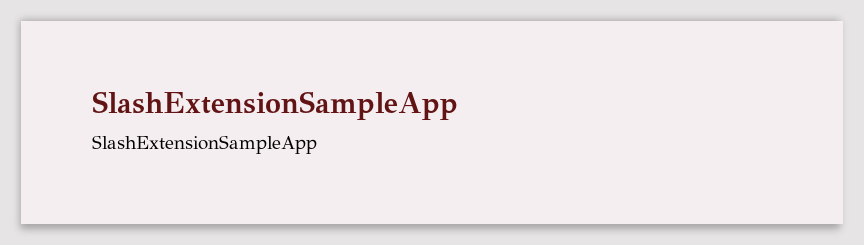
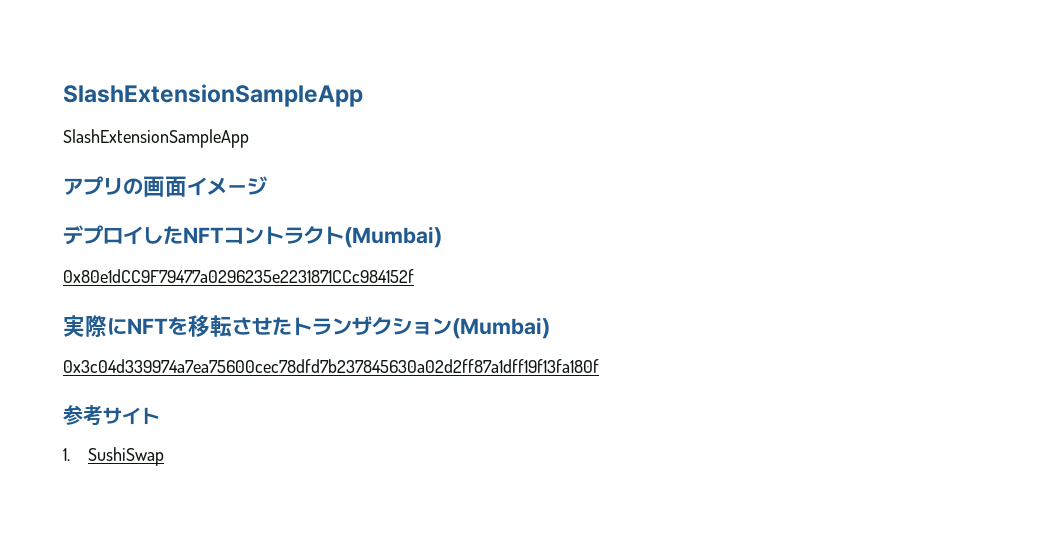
+ アプリの画面イメージ
+ デプロイしたNFTコントラクト(Mumbai)
+ 0x80e1dCC9F79477a0296235e2231871CCc984152f
+ 実際にNFTを移転させたトランザクション(Mumbai)
+ 0x3c04d339974a7ea75600cec78dfd7b237845630a02d2ff87a1dff19f13fa180f
+ 参考サイト
+ 1. SushiSwap

